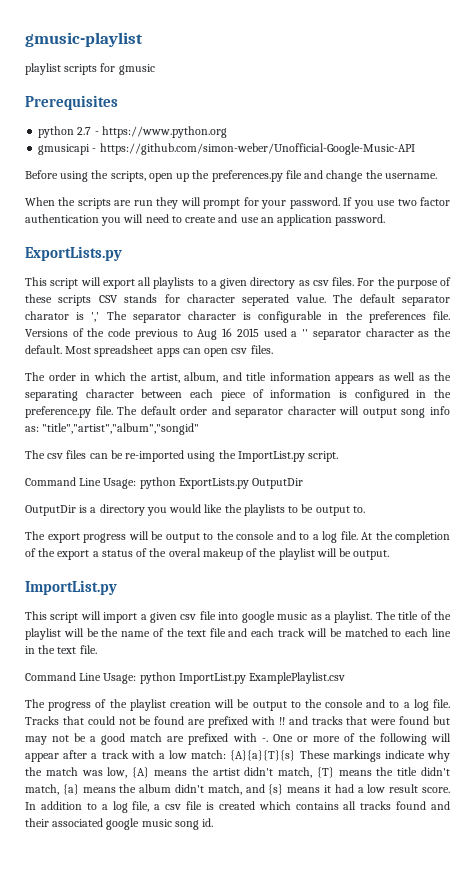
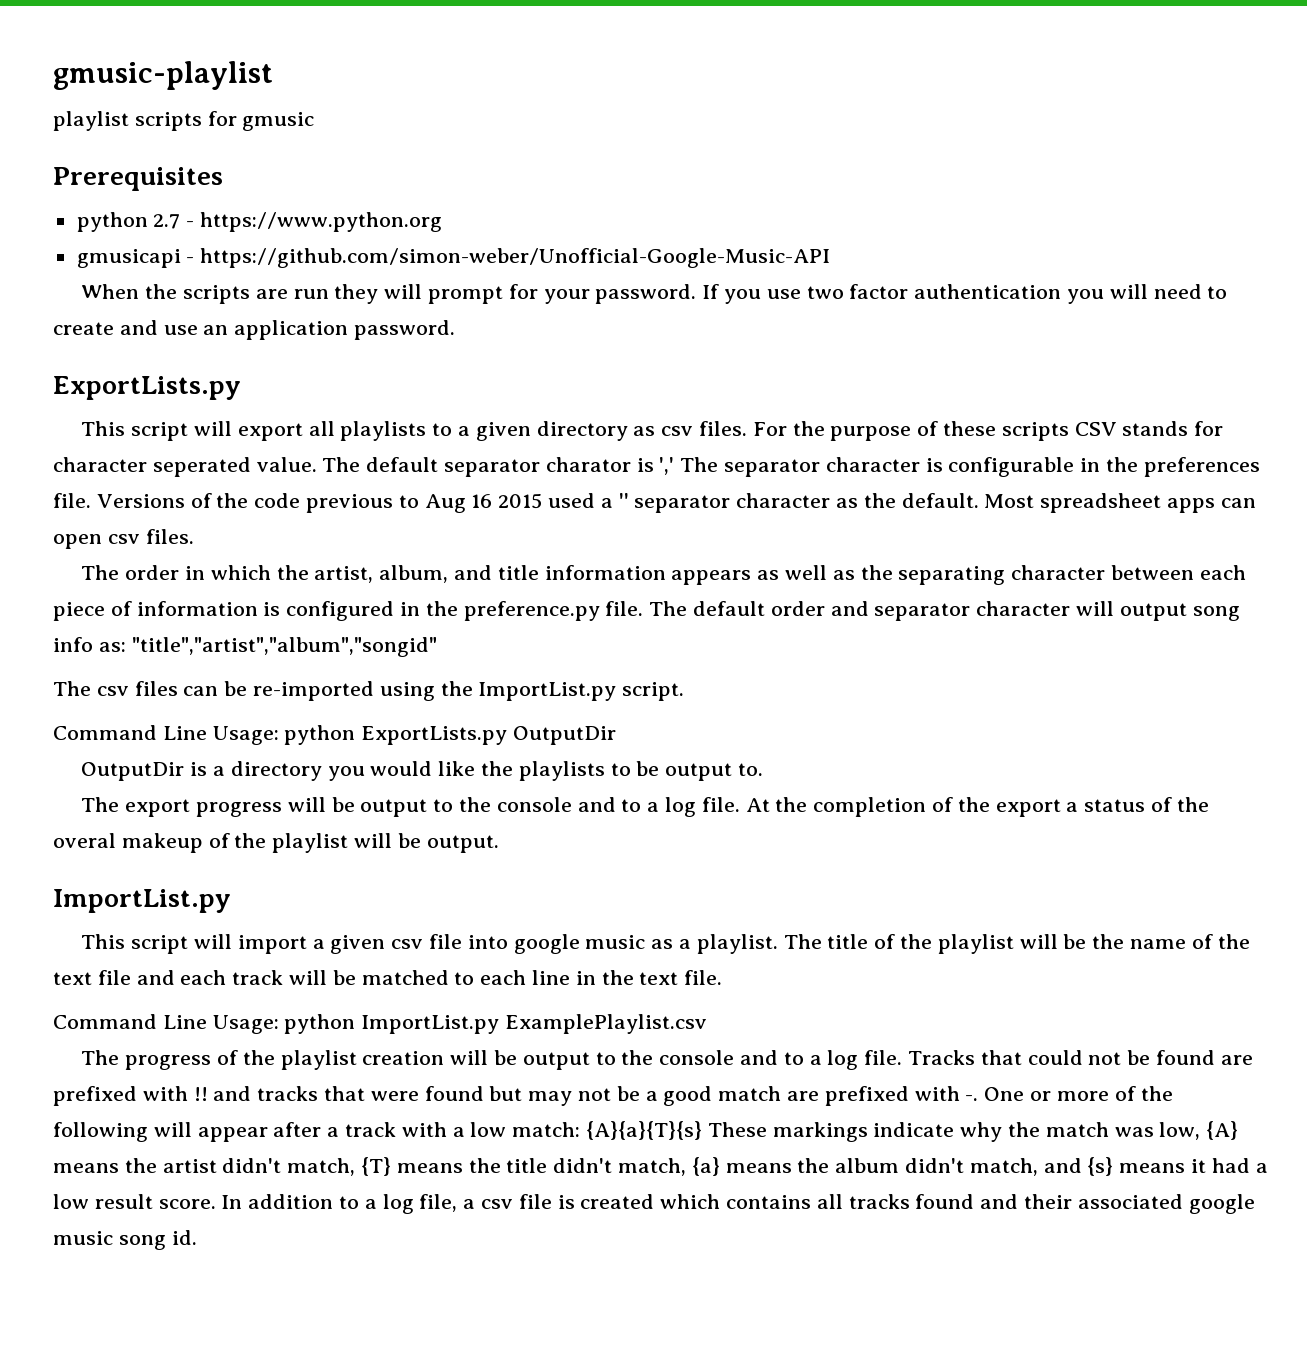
- Before using the scripts, open up the preferences.py file and change the username.

